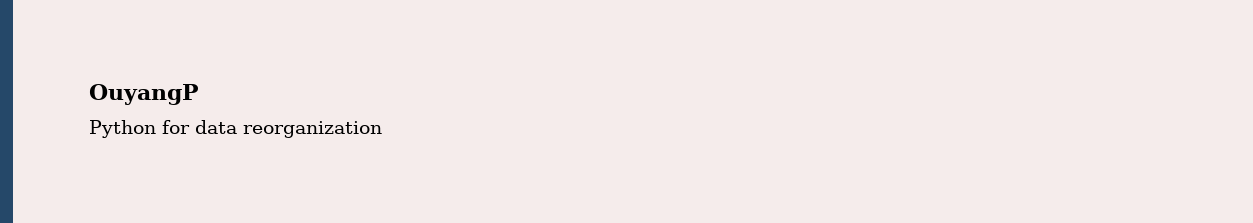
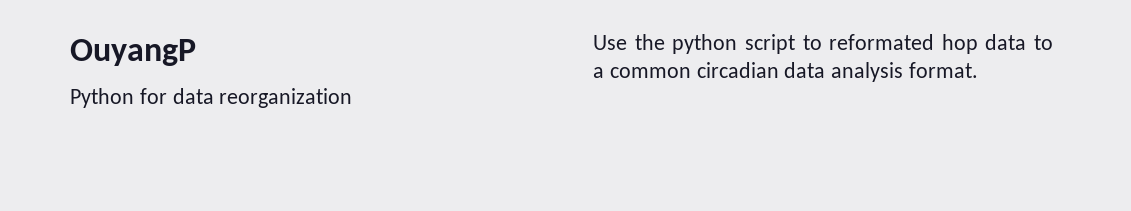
+ Use the python script to reformated hop data to a common circadian data analysis format.

